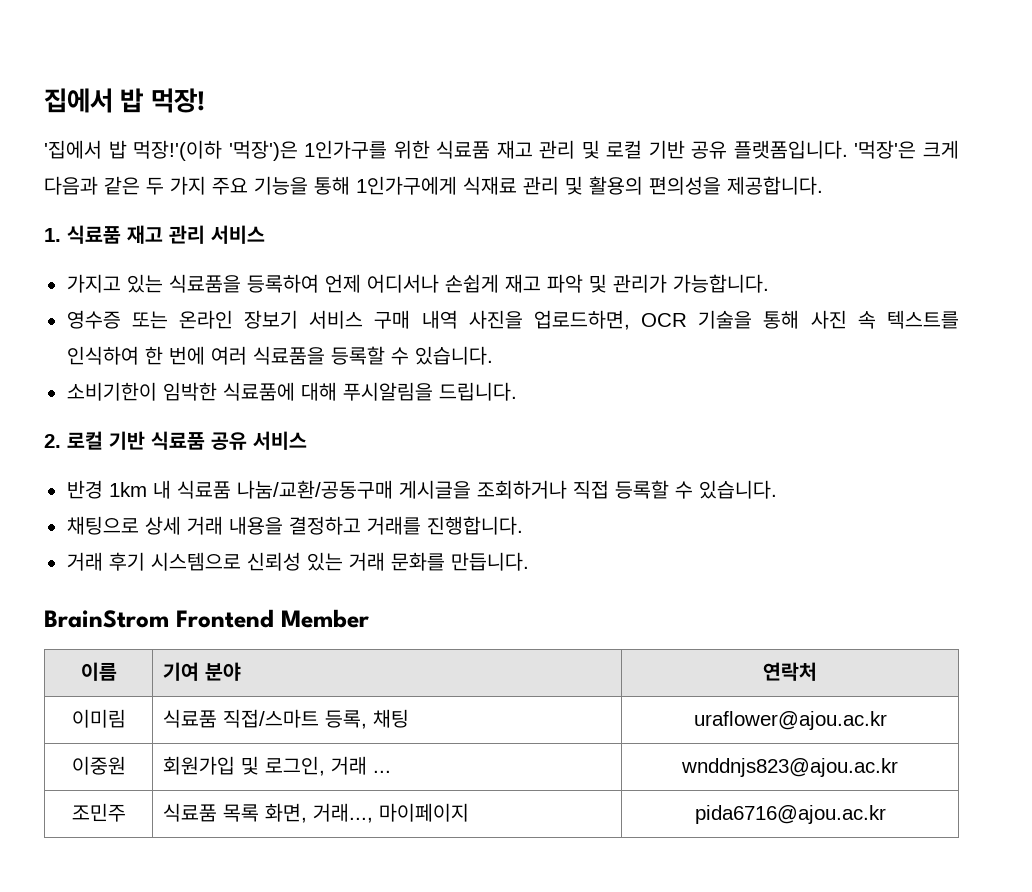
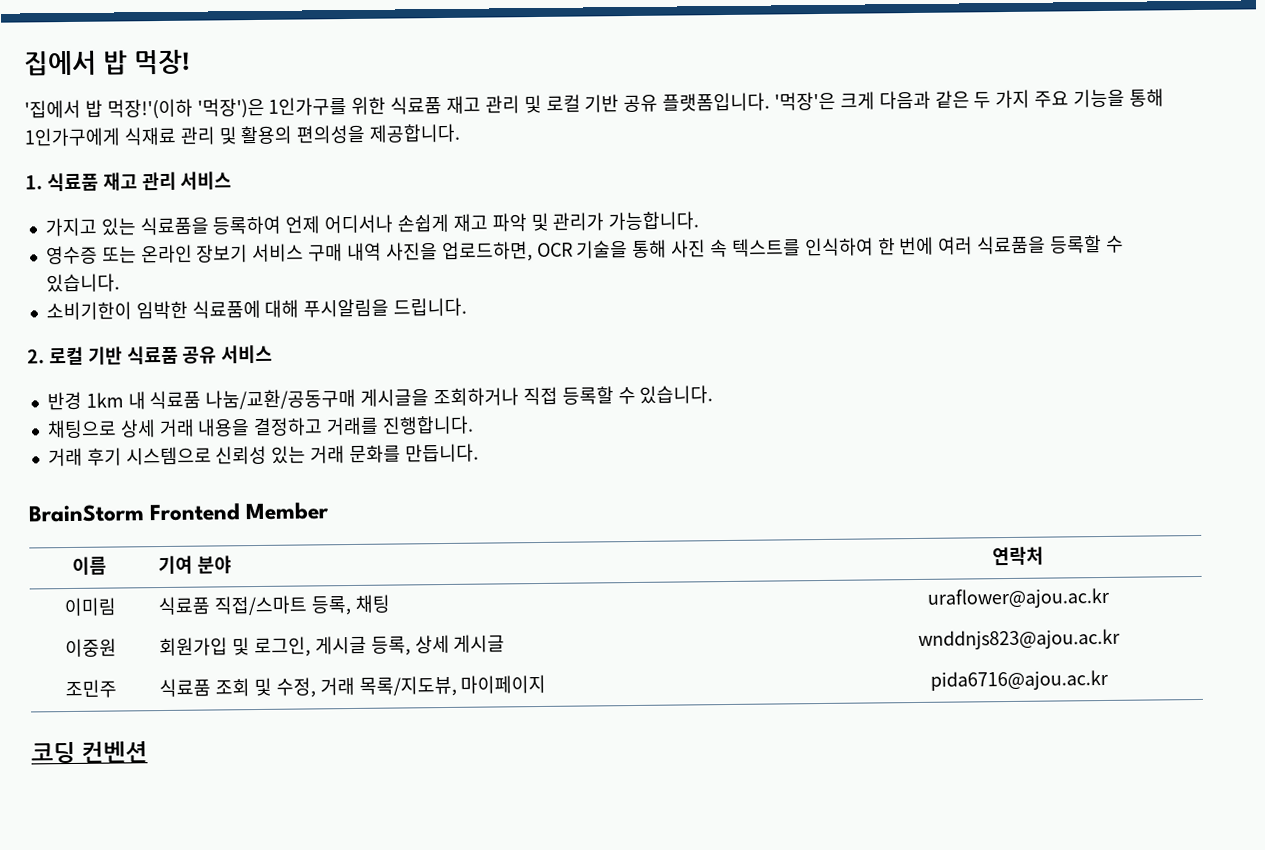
- BrainStrom Frontend Member
+ BrainStorm Frontend Member
- 이중원 | 회원가입 및 로그인, 거래 ... | wnddnjs823@ajou.ac.kr
+ 이중원 | 회원가입 및 로그인, 게시글 등록, 상세 게시글 | wnddnjs823@ajou.ac.kr
- 조민주 | 식료품 목록 화면, 거래..., 마이페이지 | pida6716@ajou.ac.kr
+ 조민주 | 식료품 조회 및 수정, 거래 목록/지도뷰, 마이페이지 | pida6716@ajou.ac.kr
+ 코딩 컨벤션

